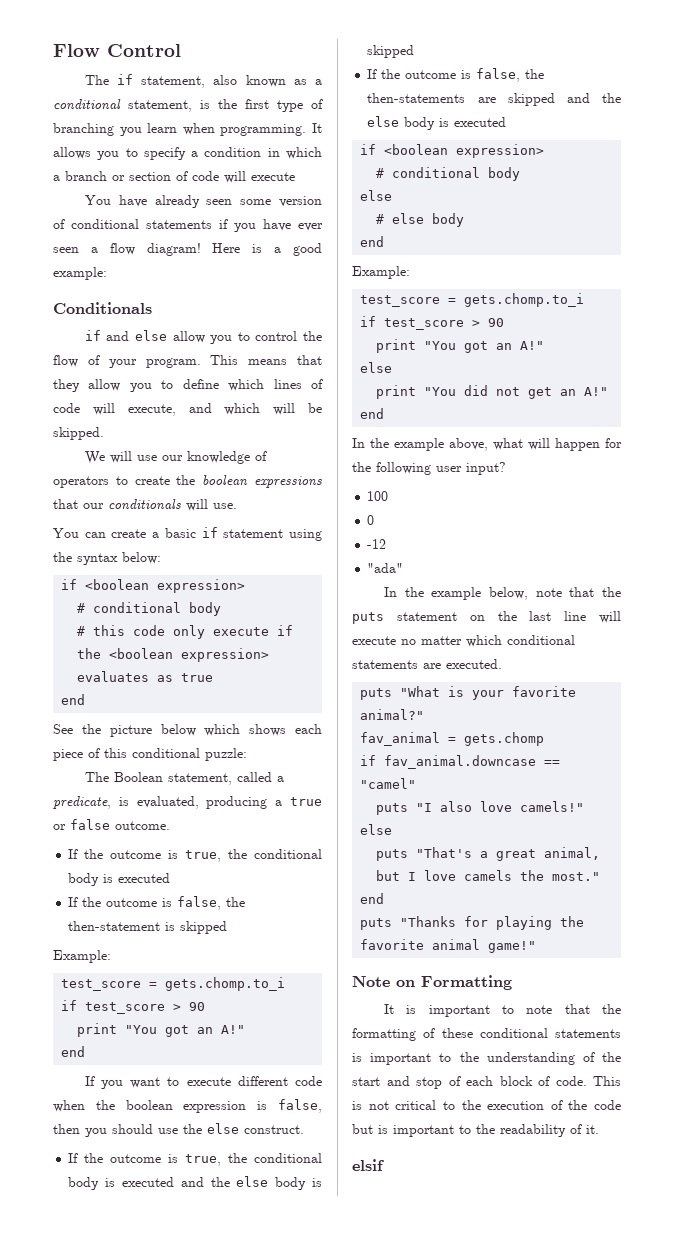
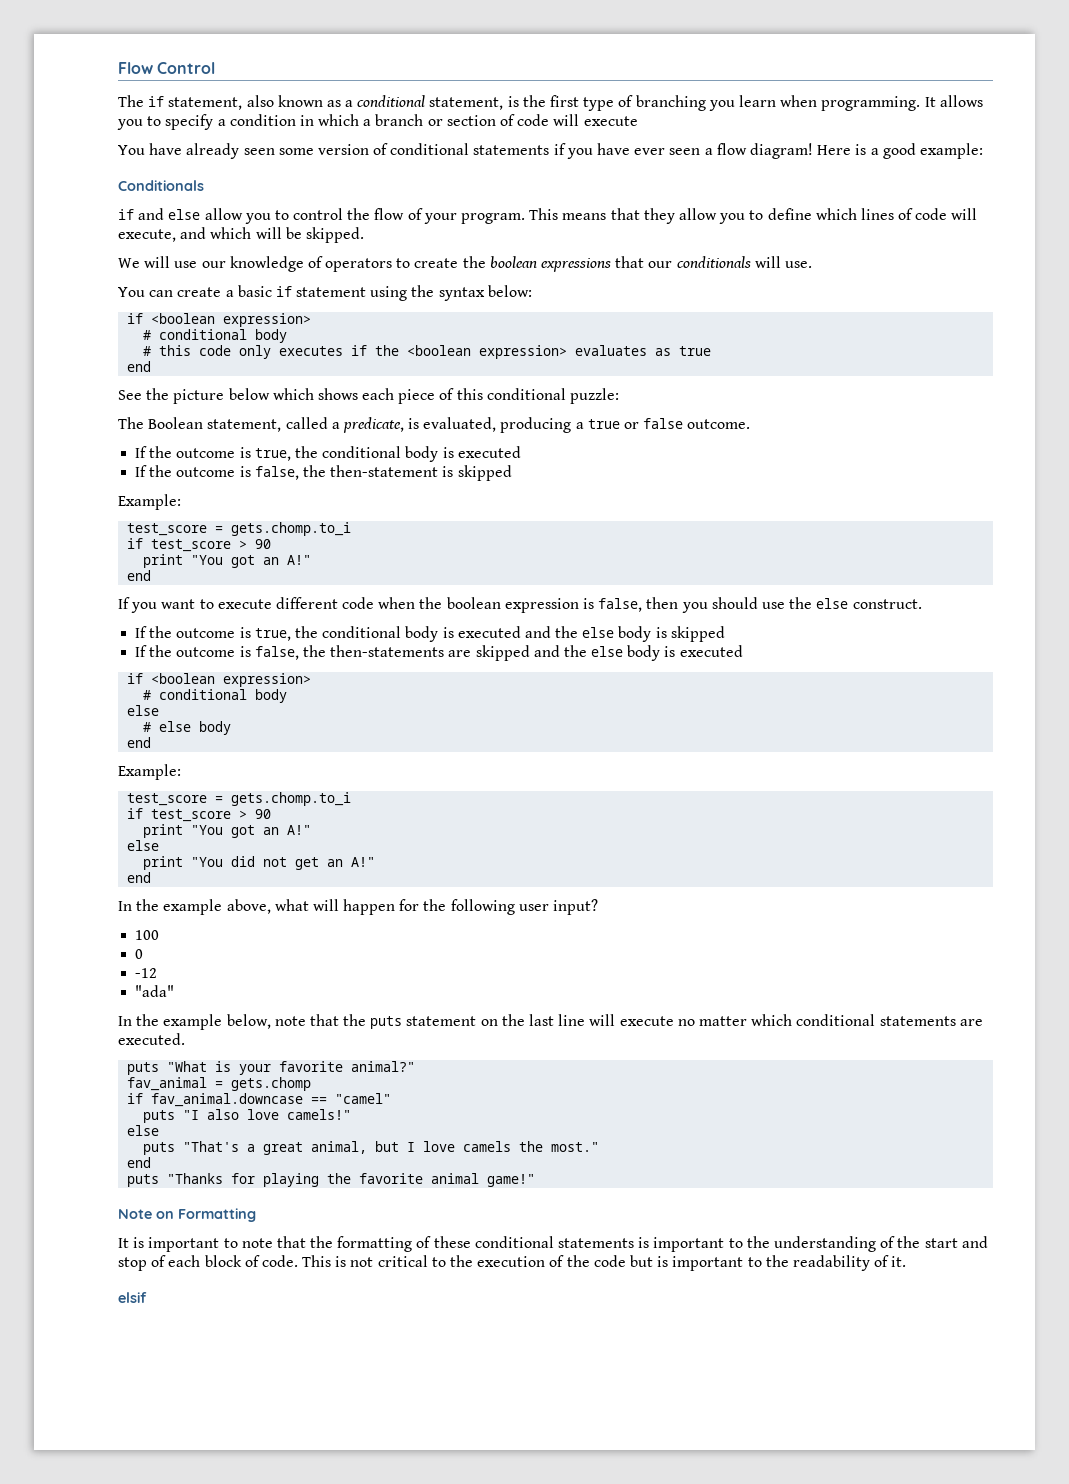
- # this code only execute if the <boolean expression> evaluates as true
+ # this code only executes if the <boolean expression> evaluates as true

